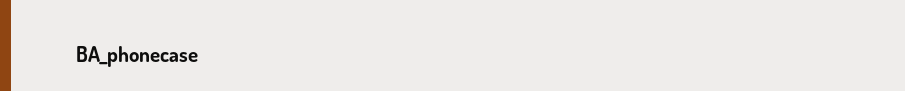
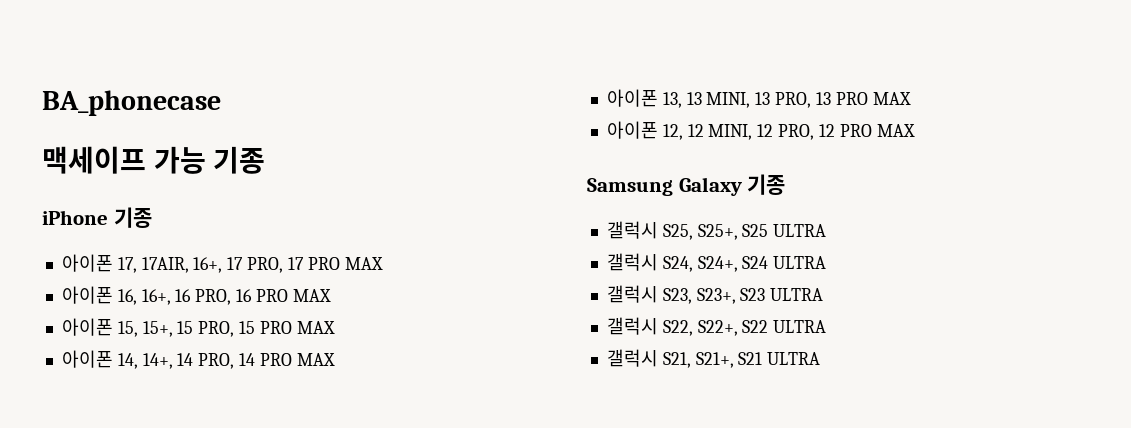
+ 맥세이프 가능 기종
+ iPhone 기종
+ 아이폰 17, 17AIR, 16+, 17 PRO, 17 PRO MAX
+ 아이폰 16, 16+, 16 PRO, 16 PRO MAX
+ 아이폰 15, 15+, 15 PRO, 15 PRO MAX
+ 아이폰 14, 14+, 14 PRO, 14 PRO MAX
+ 아이폰 13, 13 MINI, 13 PRO, 13 PRO MAX
+ 아이폰 12, 12 MINI, 12 PRO, 12 PRO MAX
+ Samsung Galaxy 기종
+ 갤럭시 S25, S25+, S25 ULTRA
+ 갤럭시 S24, S24+, S24 ULTRA
+ 갤럭시 S23, S23+, S23 ULTRA
+ 갤럭시 S22, S22+, S22 ULTRA
+ 갤럭시 S21, S21+, S21 ULTRA

